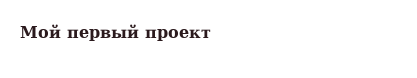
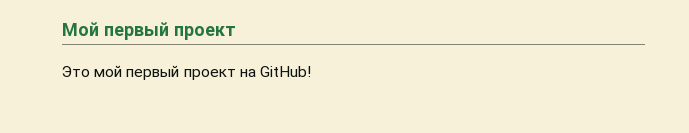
+ Это мой первый проект на GitHub!

